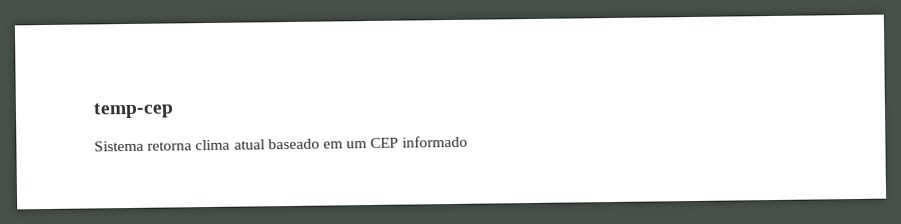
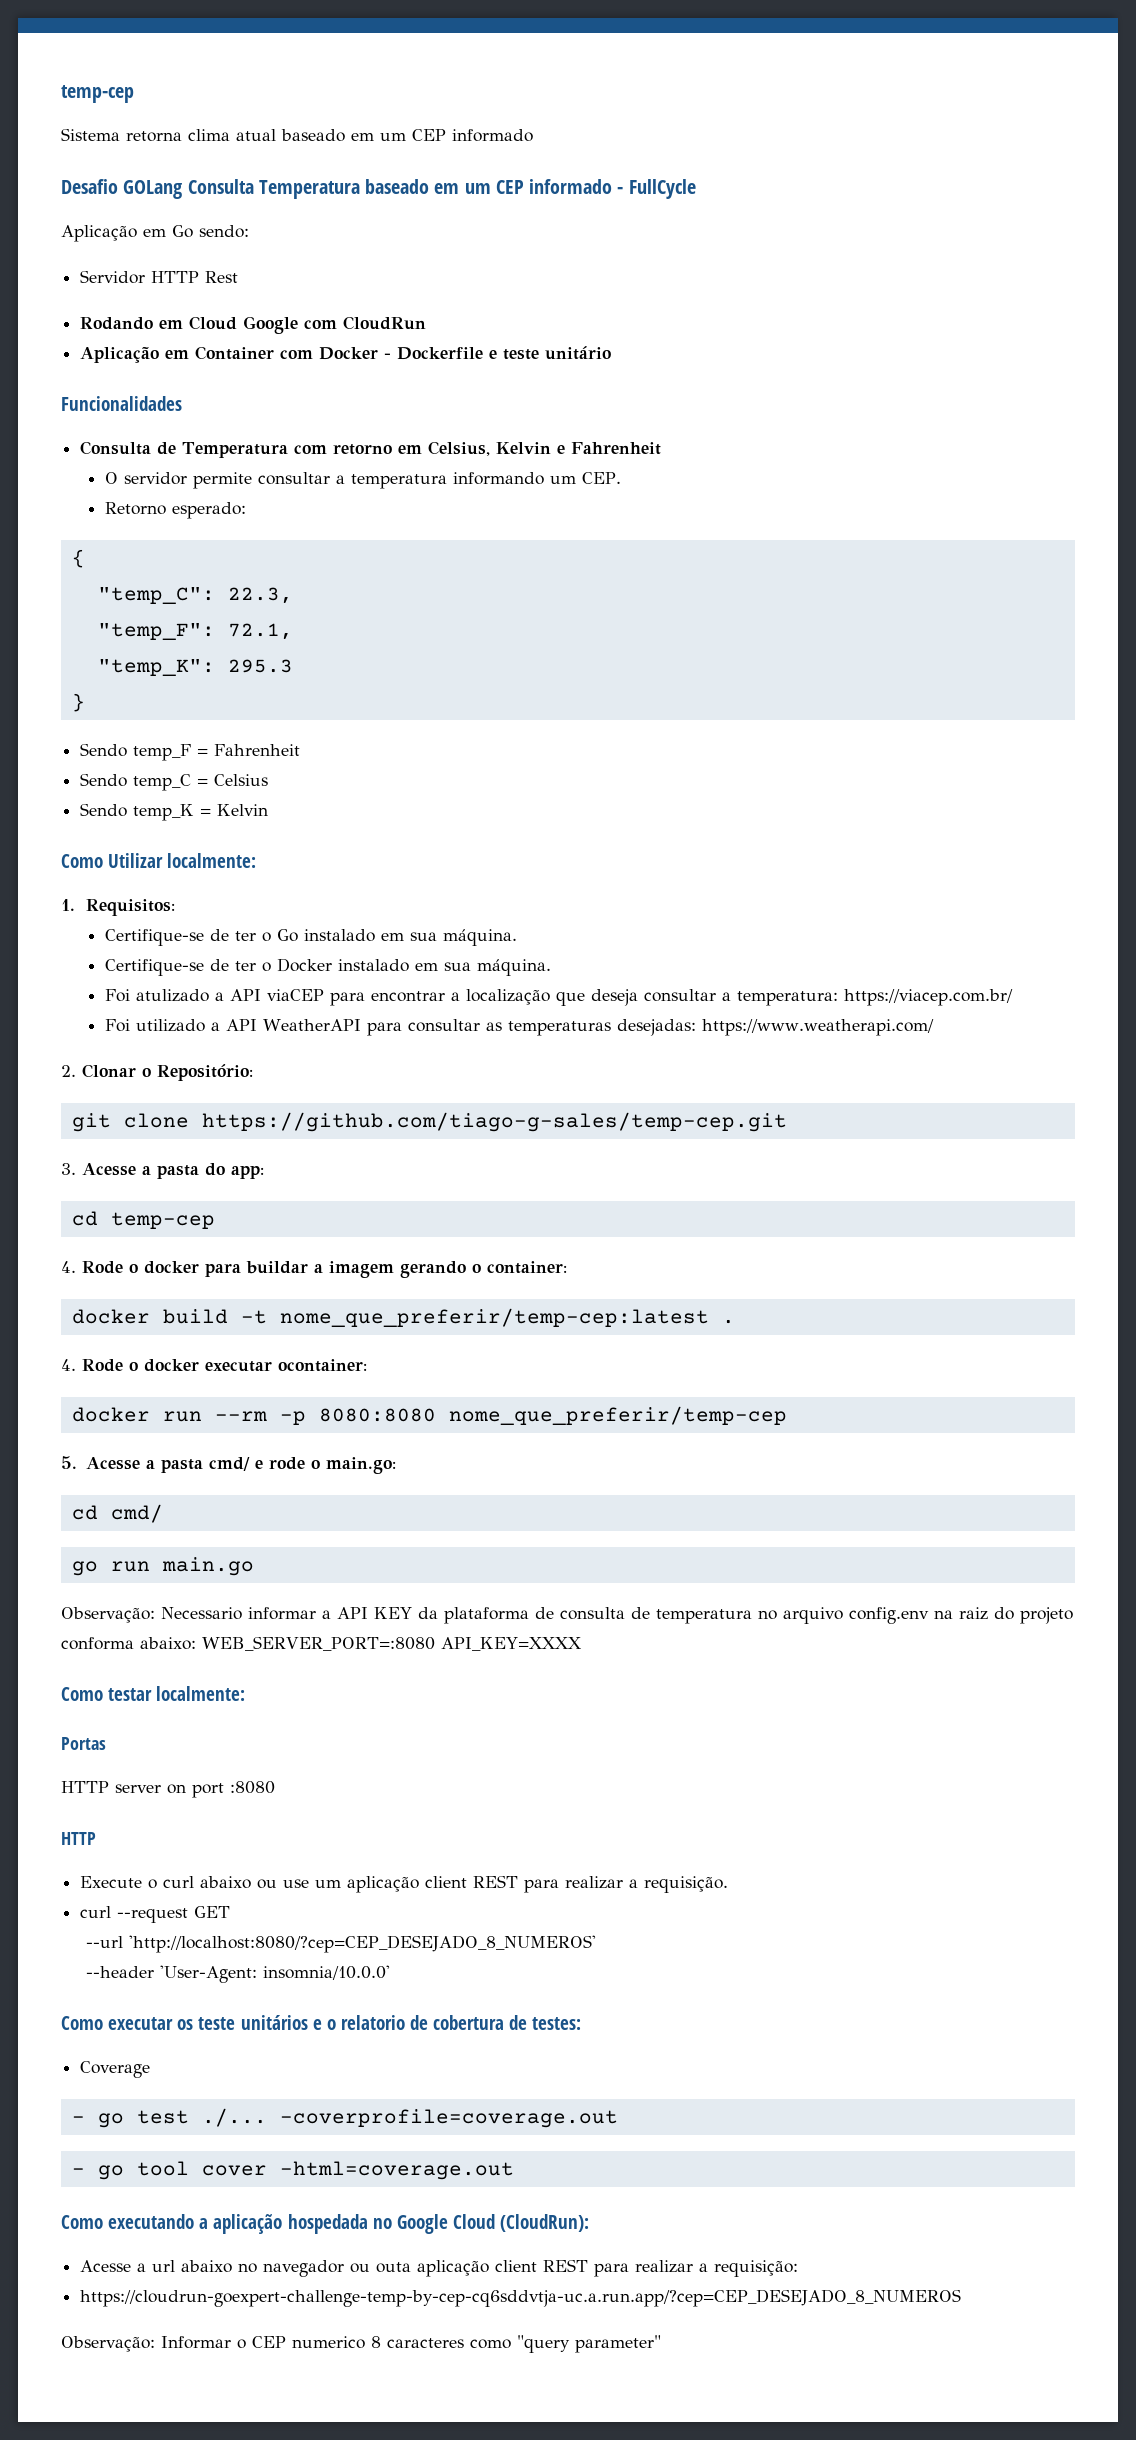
+ Desafio GOLang Consulta Temperatura baseado em um CEP informado - FullCycle
+ Aplicação em Go sendo:
+ Servidor HTTP Rest
+ Rodando em Cloud Google com CloudRun
+ Aplicação em Container com Docker - Dockerfile e teste unitário
+ Funcionalidades
+ Consulta de Temperatura com retorno em Celsius, Kelvin e Fahrenheit
+ O servidor permite consultar a temperatura informando um CEP.
+ Retorno esperado:
+ {
+ "temp_C": 22.3,
+ "temp_F": 72.1,
+ "temp_K": 295.3
+ }
+ Sendo temp_F = Fahrenheit
+ Sendo temp_C = Celsius
+ Sendo temp_K = Kelvin
+ Como Utilizar localmente:
+ 1. Requisitos:
+ Certifique-se de ter o Go instalado em sua máquina.
+ Certifique-se de ter o Docker instalado em sua máquina.
+ Foi atulizado a API viaCEP para encontrar a localização que deseja consultar a temperatura: https://viacep.com.br/
+ Foi utilizado a API WeatherAPI para consultar as temperaturas desejadas: https://www.weatherapi.com/
+ 2. Clonar o Repositório:
+ git clone https://github.com/tiago-g-sales/temp-cep.git
+ 3. Acesse a pasta do app:
+ cd temp-cep
+ 4. Rode o docker para buildar a imagem gerando o container:
+ docker build -t nome_que_preferir/temp-cep:latest .
+ 4. Rode o docker executar ocontainer:
+ docker run --rm -p 8080:8080 nome_que_preferir/temp-cep
+ 5. Acesse a pasta cmd/ e rode o main.go:
+ cd cmd/
+ go run main.go
+ Observação: Necessario informar a API KEY da plataforma de consulta de temperatura no arquivo config.env na raiz do projeto conforma abaixo: WEB_SERVER_PORT=:8080 API_KEY=XXXX
+ Como testar localmente:
+ Portas
+ HTTP server on port :8080
+ HTTP
+ Execute o curl abaixo ou use um aplicação client REST para realizar a requisição.
+ curl --request GET
+ --url 'http://localhost:8080/?cep=CEP_DESEJADO_8_NUMEROS'
+ --header 'User-Agent: insomnia/10.0.0'
+ Como executar os teste unitários e o relatorio de cobertura de testes:
+ Coverage
+ - go test ./... -coverprofile=coverage.out
+ - go tool cover -html=coverage.out
+ Como executando a aplicação hospedada no Google Cloud (CloudRun):
+ Acesse a url abaixo no navegador ou outa aplicação client REST para realizar a requisição:
+ https://cloudrun-goexpert-challenge-temp-by-cep-cq6sddvtja-uc.a.run.app/?cep=CEP_DESEJADO_8_NUMEROS
+ Observação: Informar o CEP numerico 8 caracteres como "query parameter"

